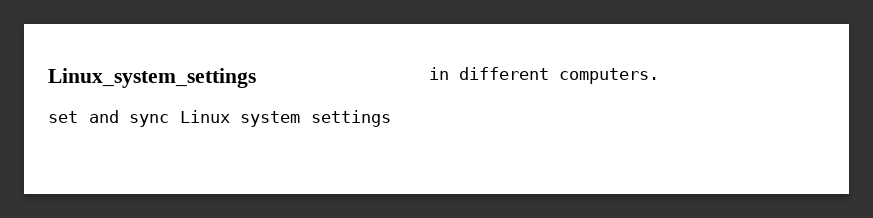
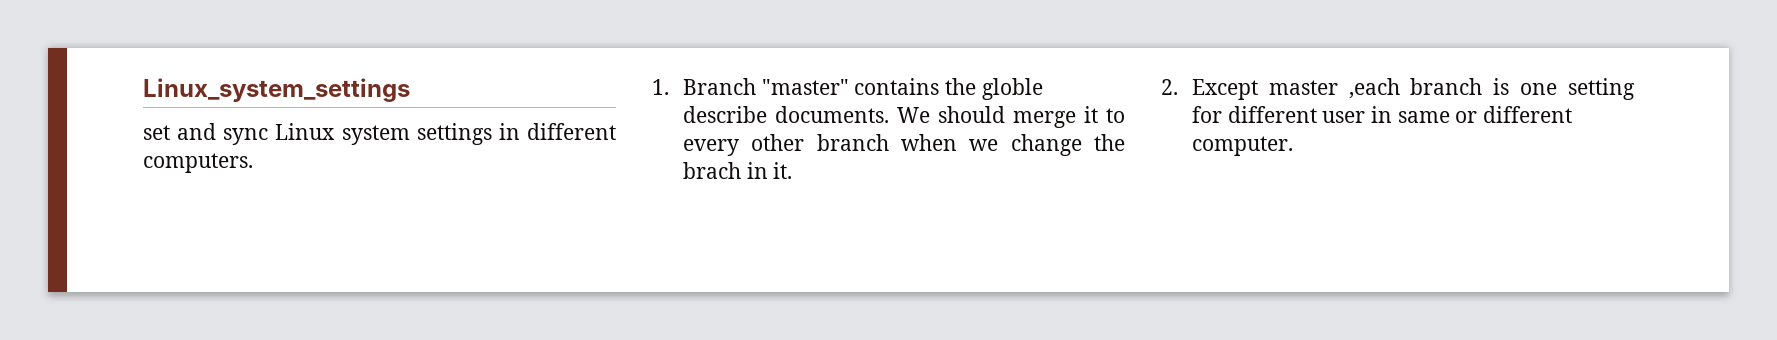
+ 1. Branch "master" contains the globle describe documents. We should merge it to every other branch when we change the brach in it.
+ 2. Except master ,each branch is one setting for different user in same or different computer.

